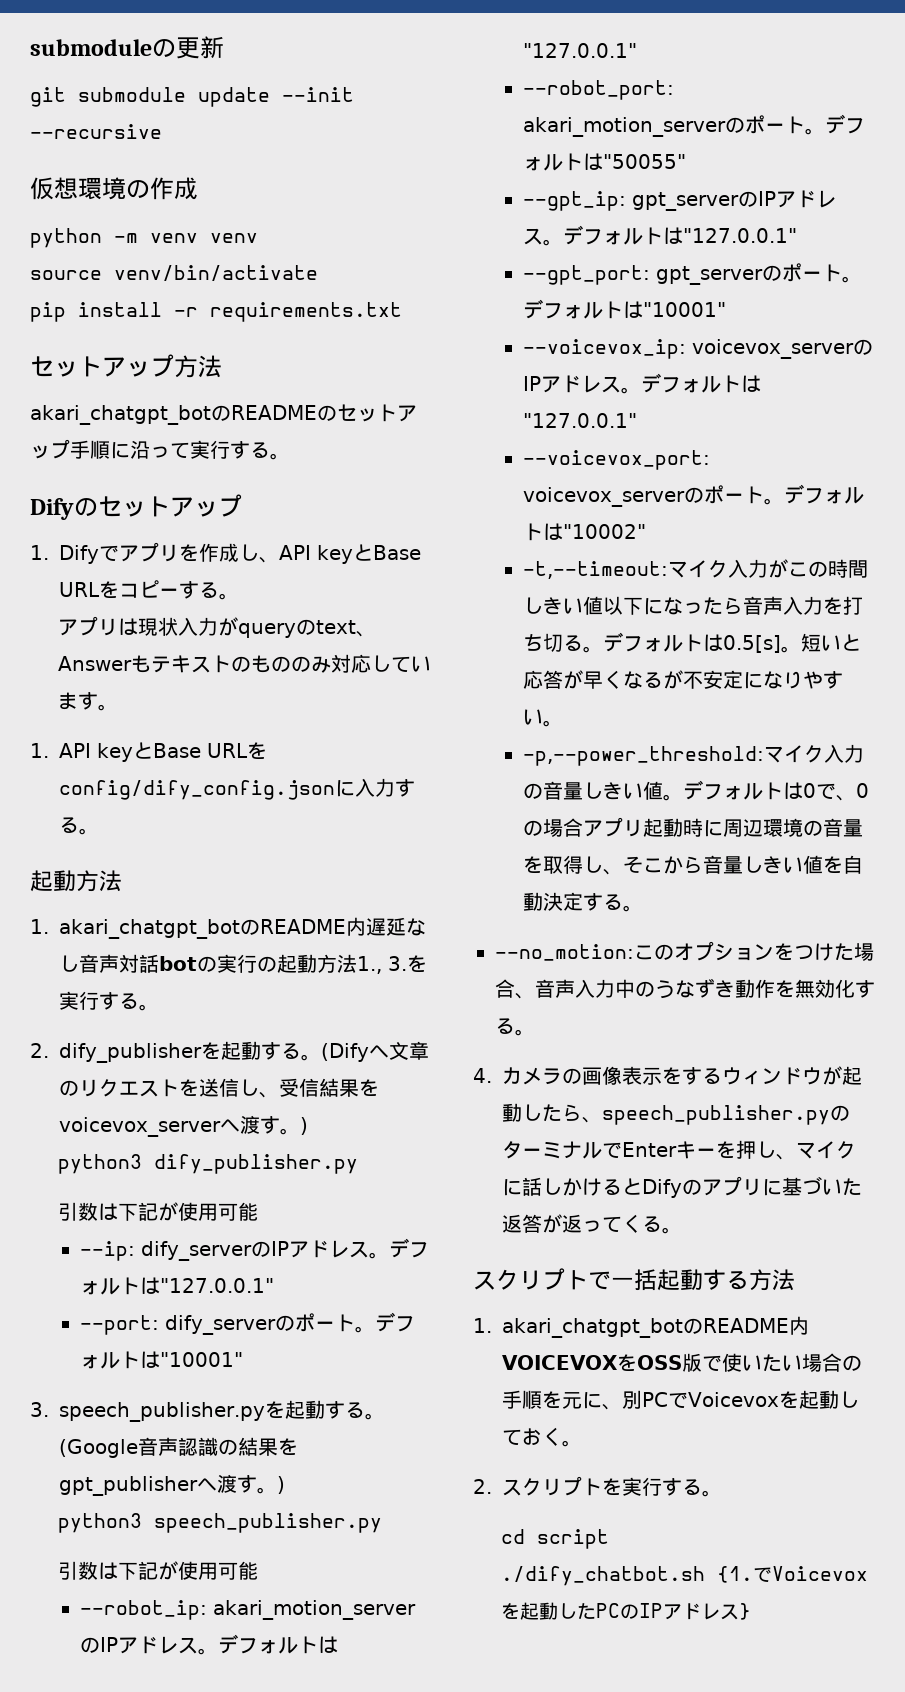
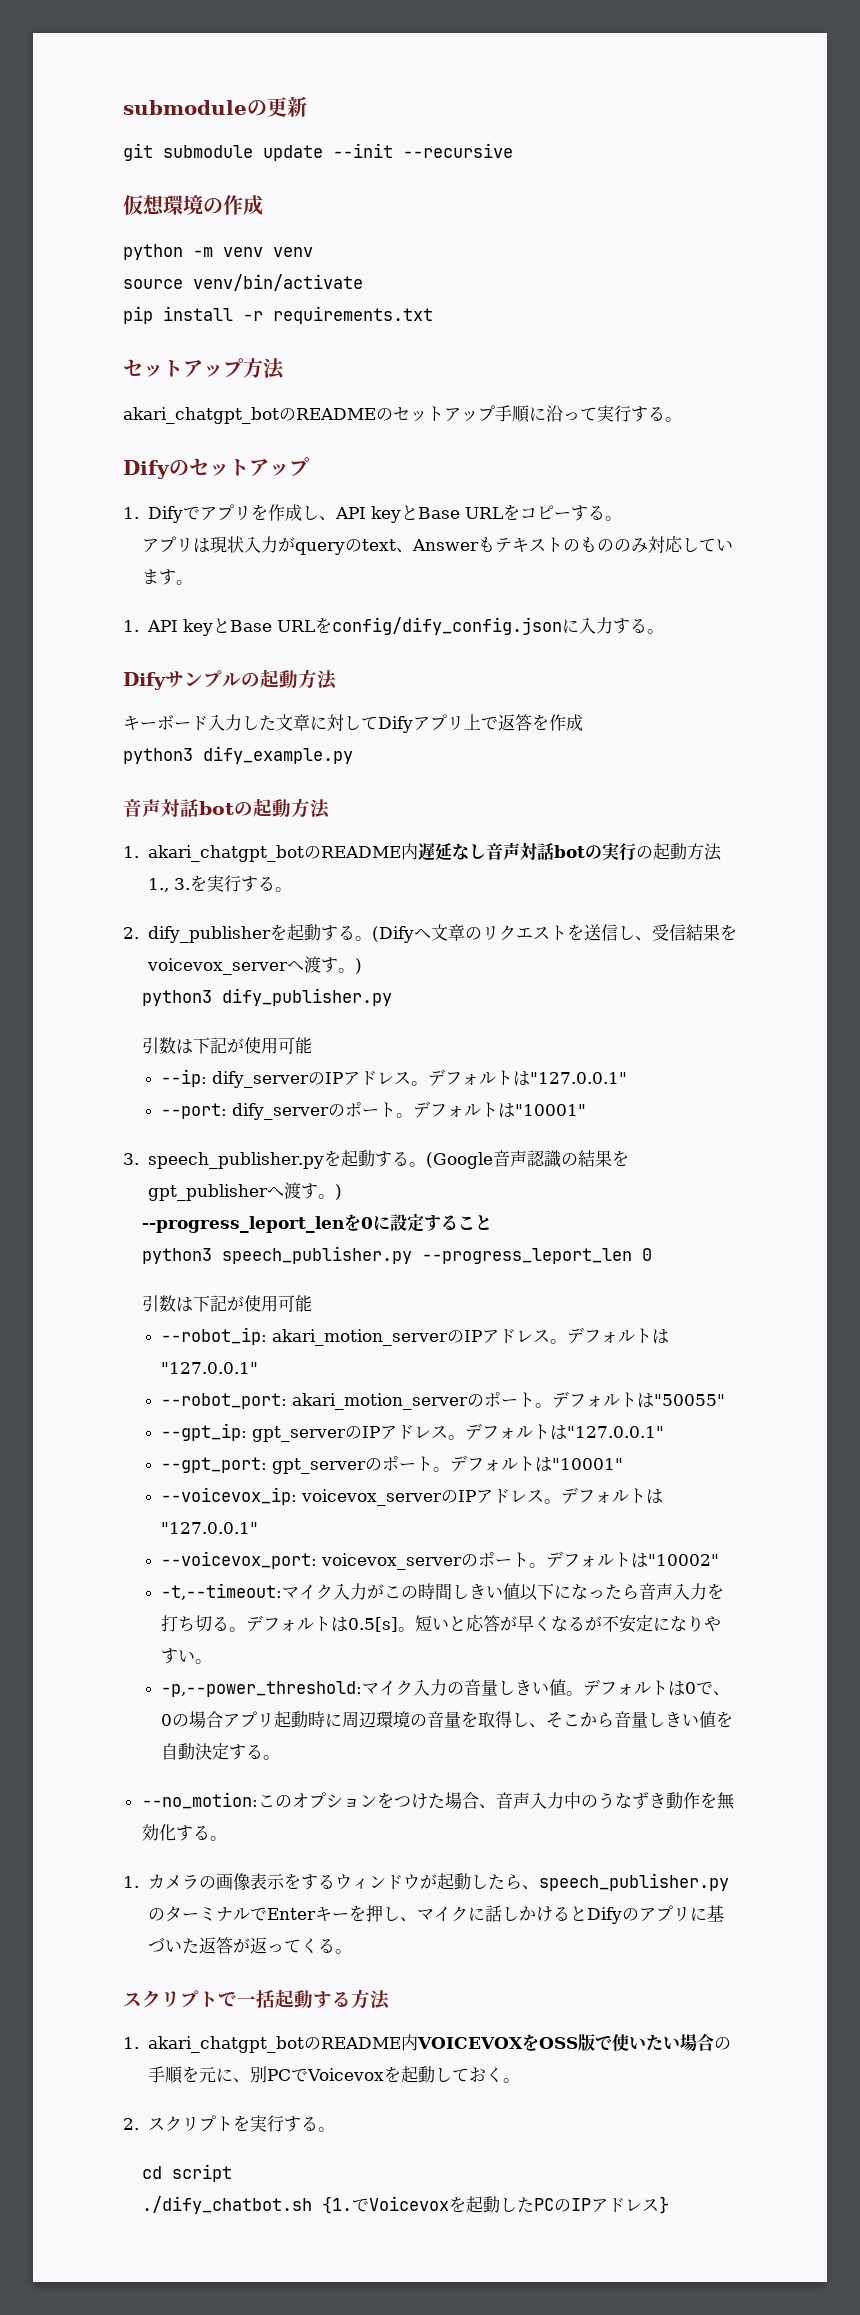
  1. API keyとBase URLをconfig/dify_config.jsonに入力する。
- 起動方法
+ Difyサンプルの起動方法
+ キーボード入力した文章に対してDifyアプリ上で返答を作成
+ python3 dify_example.py
+ 音声対話botの起動方法
+ --progress_leport_lenを0に設定すること
- python3 speech_publisher.py
+ python3 speech_publisher.py --progress_leport_len 0
- 4.カメラの画像表示をするウィンドウが起動したら、speech_publisher.pyのターミナルでEnterキーを押し、マイクに話しかけるとDifyのアプリに基づいた返答が返ってくる。
+ 1.カメラの画像表示をするウィンドウが起動したら、speech_publisher.pyのターミナルでEnterキーを押し、マイクに話しかけるとDifyのアプリに基づいた返答が返ってくる。

